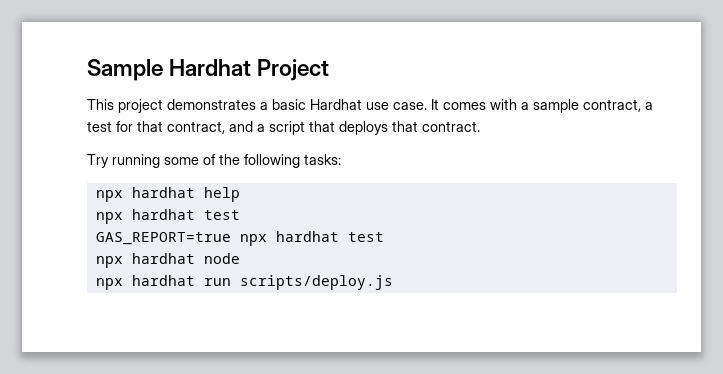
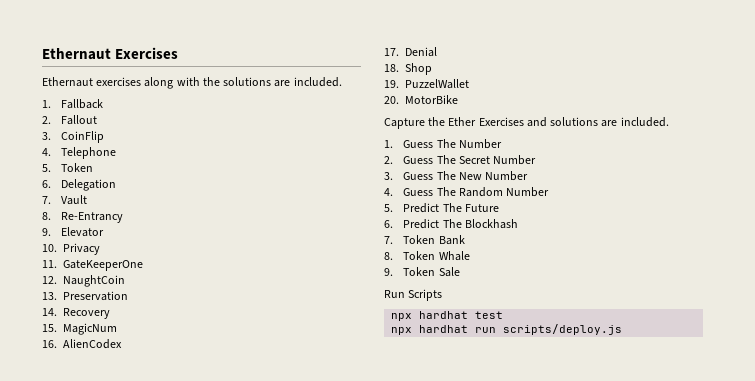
- Sample Hardhat Project
- This project demonstrates a basic Hardhat use case. It comes with a sample contract, a test for that contract, and a script that deploys that contract.
- Try running some of the following tasks:
- npx hardhat help
+ Ethernaut Exercises
+ Ethernaut exercises along with the solutions are included.
+ 1. Fallback
+ 2. Fallout
+ 3. CoinFlip
+ 4. Telephone
+ 5. Token
+ 6. Delegation
+ 7. Vault
+ 8. Re-Entrancy
+ 9. Elevator
+ 10. Privacy
+ 11. GateKeeperOne
+ 12. NaughtCoin
+ 13. Preservation
+ 14. Recovery
+ 15. MagicNum
+ 16. AlienCodex
+ 17. Denial
+ 18. Shop
+ 19. PuzzelWallet
+ 20. MotorBike
+ Capture the Ether Exercises and solutions are included.
+ 1. Guess The Number
+ 2. Guess The Secret Number
+ 3. Guess The New Number
+ 4. Guess The Random Number
+ 5. Predict The Future
+ 6. Predict The Blockhash
+ 7. Token Bank
+ 8. Token Whale
+ 9. Token Sale
+ Run Scripts
  npx hardhat test
- GAS_REPORT=true npx hardhat test
- npx hardhat node

